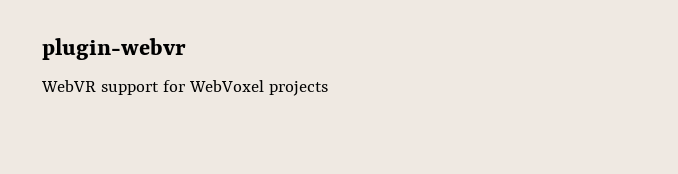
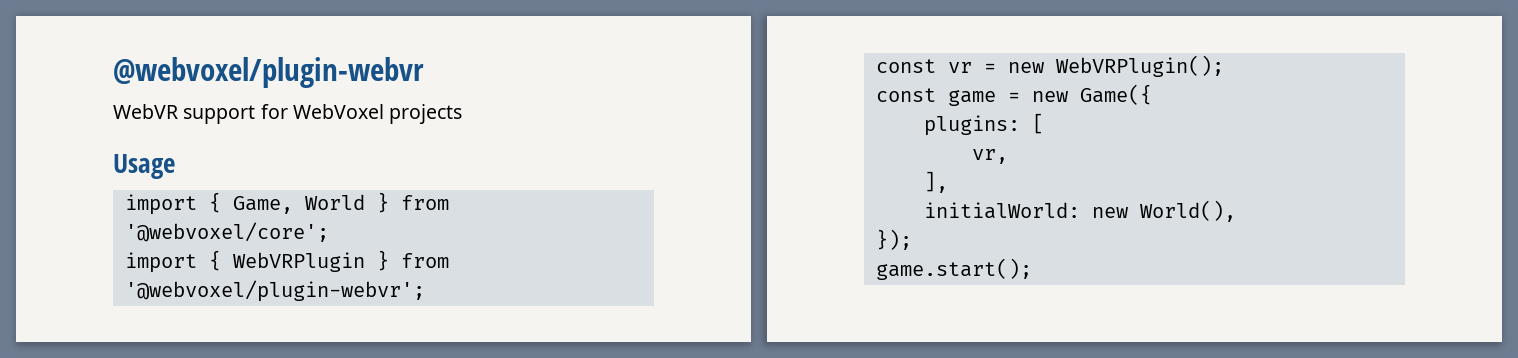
- plugin-webvr
+ @webvoxel/plugin-webvr
+ Usage
+ import { Game, World } from '@webvoxel/core';
+ import { WebVRPlugin } from '@webvoxel/plugin-webvr';
+ const vr = new WebVRPlugin();
+ const game = new Game({
+ plugins: [
+ vr,
+ ],
+ initialWorld: new World(),
+ });
+ game.start();

